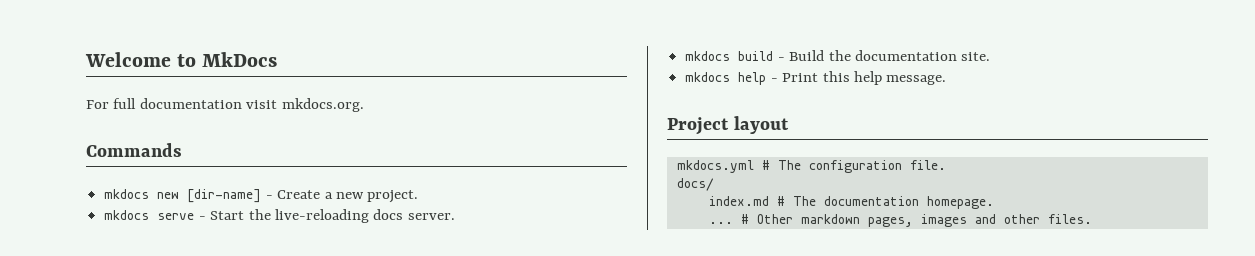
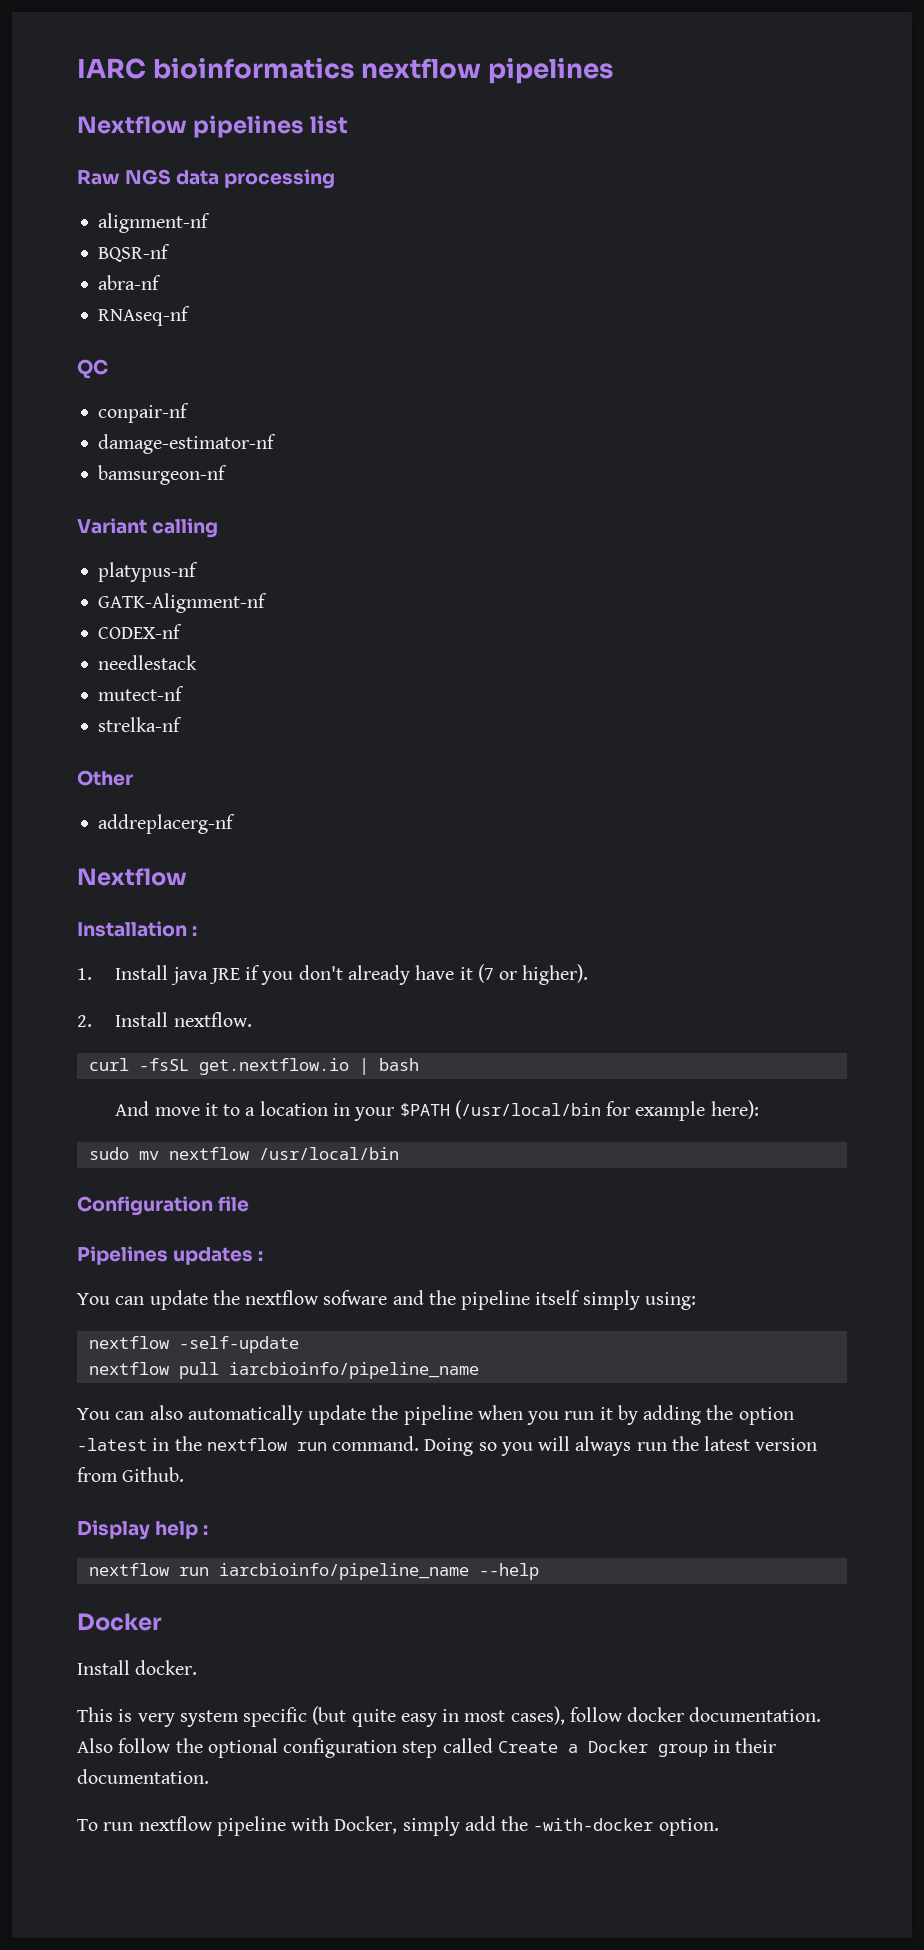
- Welcome to MkDocs
- For full documentation visit mkdocs.org.
- Commands
- mkdocs new [dir-name] - Create a new project.
- mkdocs serve - Start the live-reloading docs server.
- mkdocs build - Build the documentation site.
- mkdocs help - Print this help message.
- Project layout
- mkdocs.yml # The configuration file.
- docs/
- index.md # The documentation homepage.
- ... # Other markdown pages, images and other files.
+ IARC bioinformatics nextflow pipelines
+ Nextflow pipelines list
+ Raw NGS data processing
+ alignment-nf
+ BQSR-nf
+ abra-nf
+ RNAseq-nf
+ QC
+ conpair-nf
+ damage-estimator-nf
+ bamsurgeon-nf
+ Variant calling
+ platypus-nf
+ GATK-Alignment-nf
+ CODEX-nf
+ needlestack
+ mutect-nf
+ strelka-nf
+ Other
+ addreplacerg-nf
+ Nextflow
+ Installation :
+ 1. Install java JRE if you don't already have it (7 or higher).
+ 2. Install nextflow.
+ curl -fsSL get.nextflow.io | bash
+ And move it to a location in your $PATH (/usr/local/bin for example here):
+ sudo mv nextflow /usr/local/bin
+ Configuration file
+ Pipelines updates :
+ You can update the nextflow sofware and the pipeline itself simply using:
+ nextflow -self-update
+ nextflow pull iarcbioinfo/pipeline_name
+ You can also automatically update the pipeline when you run it by adding the option -latest in the nextflow run command. Doing so you will always run the latest version from Github.
+ Display help :
+ nextflow run iarcbioinfo/pipeline_name --help
+ Docker
+ Install docker.
+ This is very system specific (but quite easy in most cases), follow docker documentation. Also follow the optional configuration step called Create a Docker group in their documentation.
+ To run nextflow pipeline with Docker, simply add the -with-docker option.

